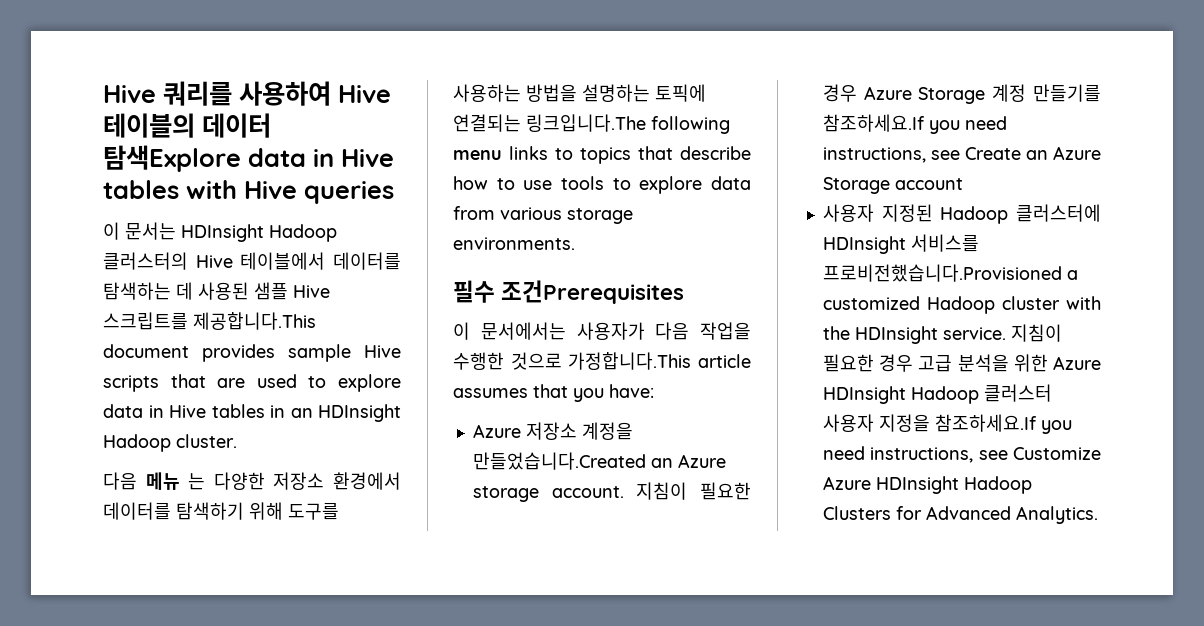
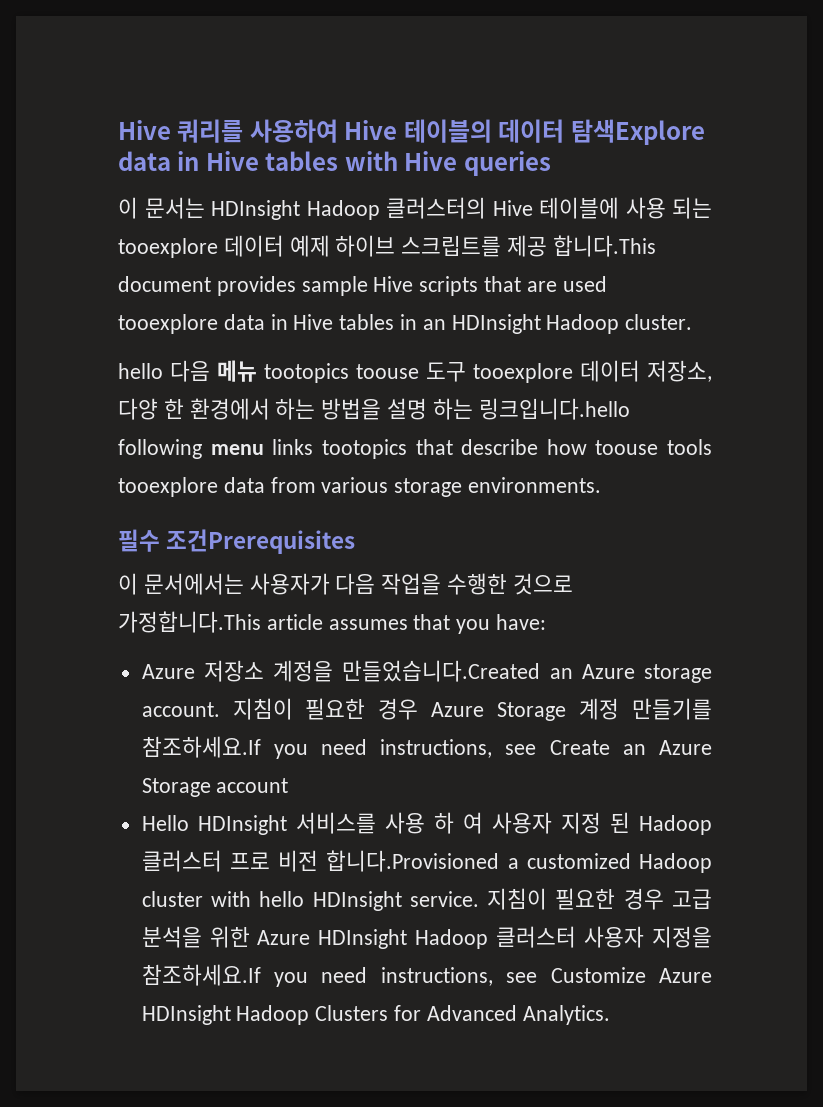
- 이 문서는 HDInsight Hadoop 클러스터의 Hive 테이블에서 데이터를 탐색하는 데 사용된 샘플 Hive 스크립트를 제공합니다.This document provides sample Hive scripts that are used to explore data in Hive tables in an HDInsight Hadoop cluster.
+ 이 문서는 HDInsight Hadoop 클러스터의 Hive 테이블에 사용 되는 tooexplore 데이터 예제 하이브 스크립트를 제공 합니다.This document provides sample Hive scripts that are used tooexplore data in Hive tables in an HDInsight Hadoop cluster.
- 다음 메뉴 는 다양한 저장소 환경에서 데이터를 탐색하기 위해 도구를 사용하는 방법을 설명하는 토픽에 연결되는 링크입니다.The following menu links to topics that describe how to use tools to explore data from various storage environments.
+ hello 다음 메뉴 tootopics toouse 도구 tooexplore 데이터 저장소, 다양 한 환경에서 하는 방법을 설명 하는 링크입니다.hello following menu links tootopics that describe how toouse tools tooexplore data from various storage environments.
- 사용자 지정된 Hadoop 클러스터에 HDInsight 서비스를 프로비전했습니다.Provisioned a customized Hadoop cluster with the HDInsight service.
+ Hello HDInsight 서비스를 사용 하 여 사용자 지정 된 Hadoop 클러스터 프로 비전 합니다.Provisioned a customized Hadoop cluster with hello HDInsight service.

